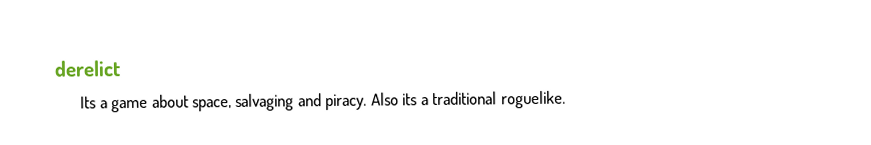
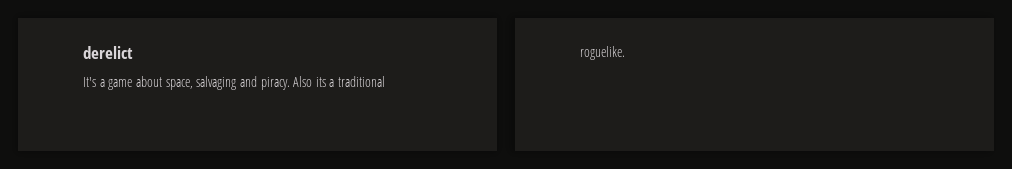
- Its a game about space, salvaging and piracy.
+ It's a game about space, salvaging and piracy.

